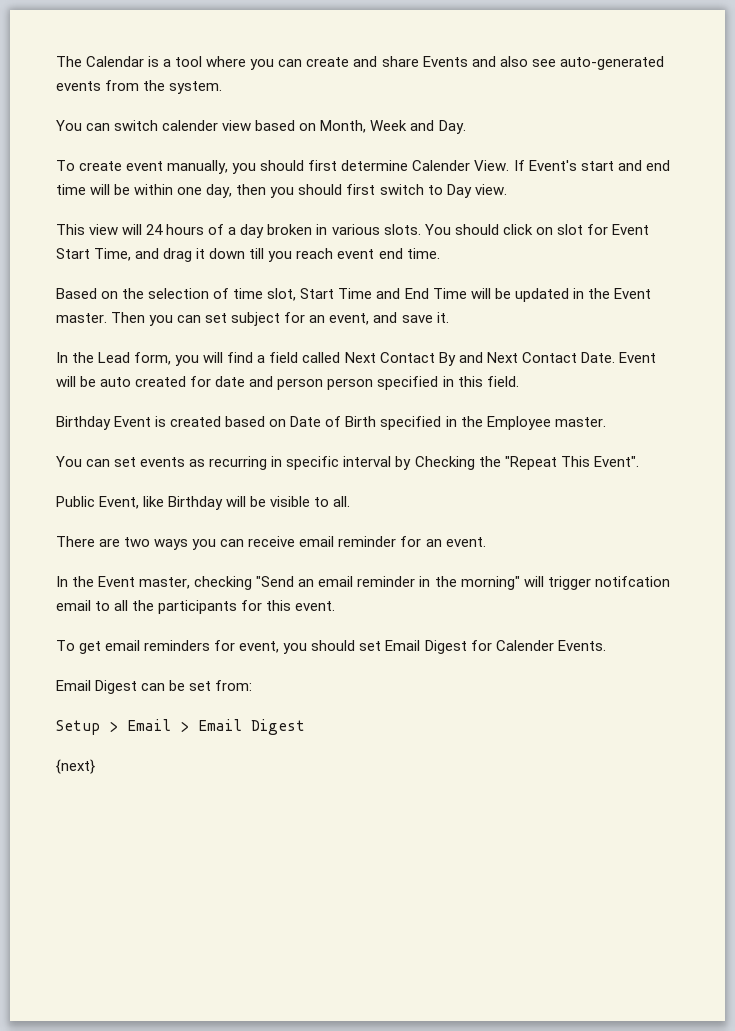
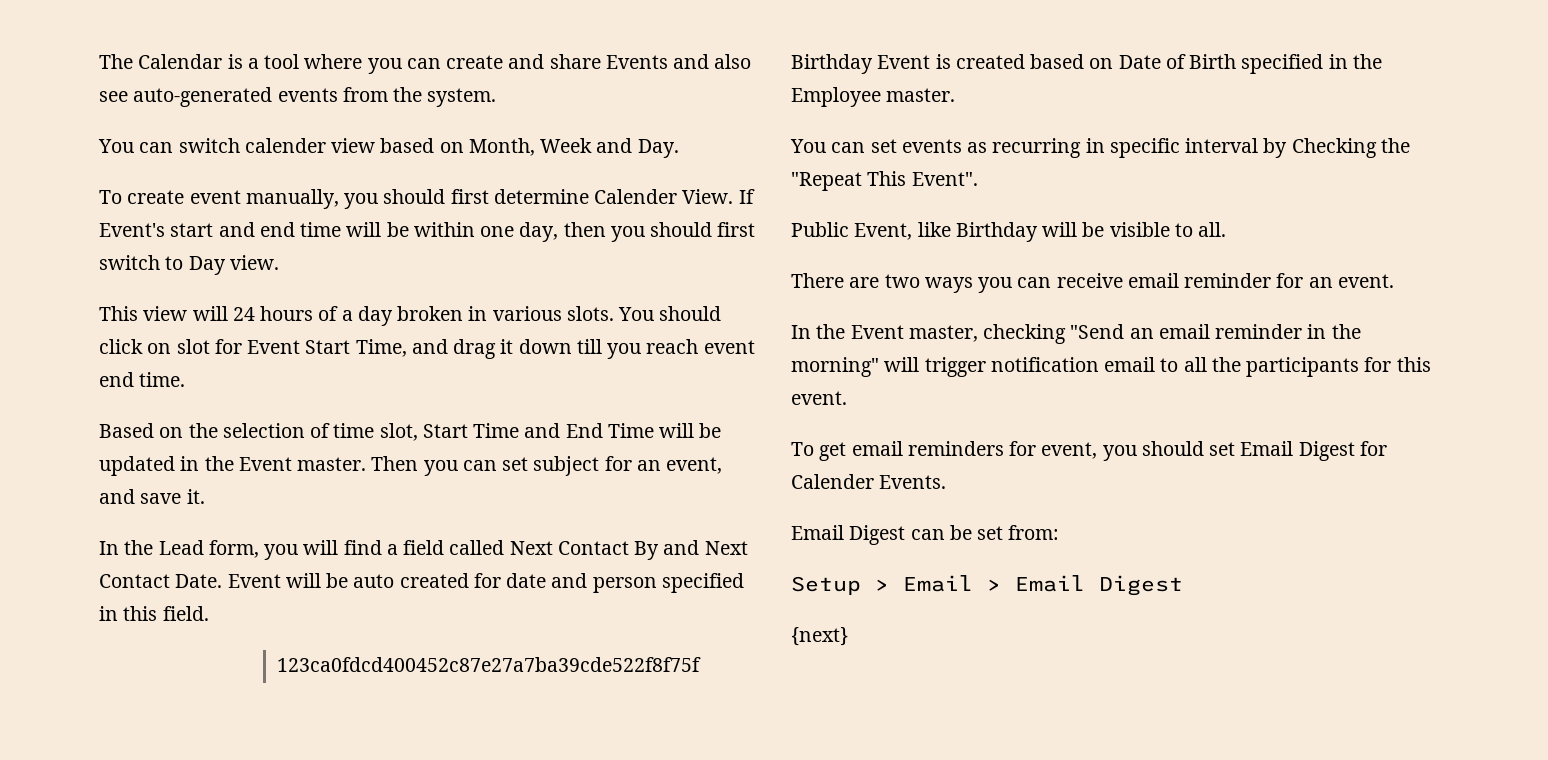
- Event will be auto created for date and person person specified in this field.
+ Event will be auto created for date and person specified in this field.
+ 123ca0fdcd400452c87e27a7ba39cde522f8f75f
- In the Event master, checking "Send an email reminder in the morning" will trigger notifcation email to all the participants for this event.
+ In the Event master, checking "Send an email reminder in the morning" will trigger notification email to all the participants for this event.

